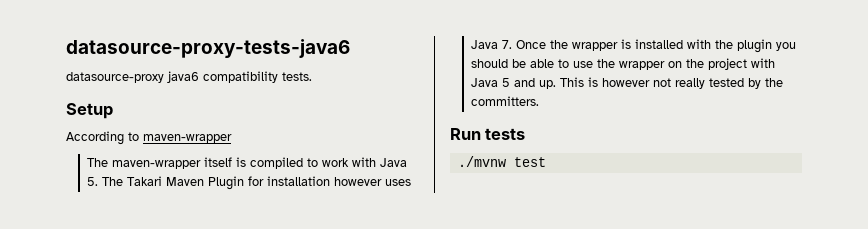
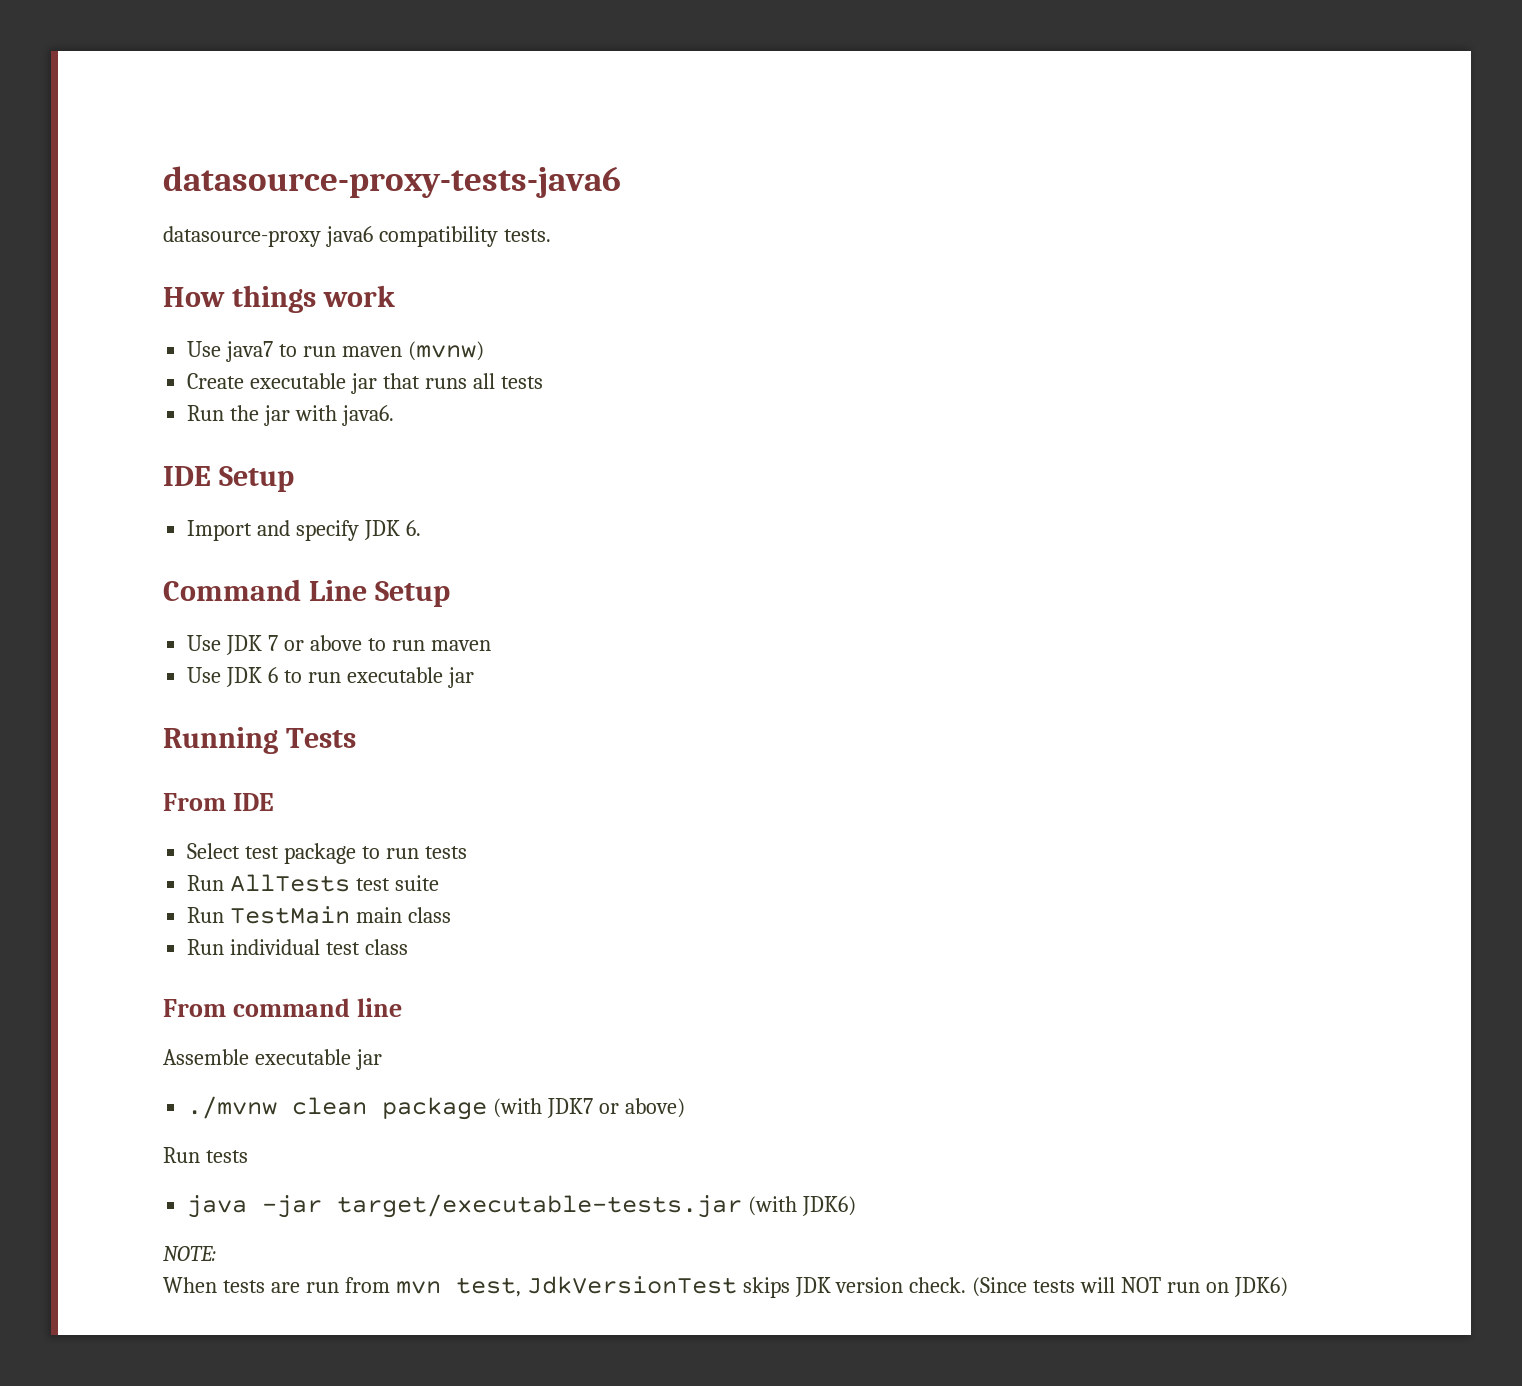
- Setup
- According to maven-wrapper
- The maven-wrapper itself is compiled to work with Java 5. The Takari Maven Plugin for installation however uses Java 7. Once the wrapper is installed with the plugin you should be able to use the wrapper on the project with Java 5 and up. This is however not really tested by the committers.
+ How things work
+ Use java7 to run maven (mvnw)
+ Create executable jar that runs all tests
+ Run the jar with java6.
+ IDE Setup
+ Import and specify JDK 6.
+ Command Line Setup
+ Use JDK 7 or above to run maven
+ Use JDK 6 to run executable jar
+ Running Tests
+ From IDE
+ Select test package to run tests
+ Run AllTests test suite
+ Run TestMain main class
+ Run individual test class
+ From command line
+ Assemble executable jar
+ ./mvnw clean package (with JDK7 or above)
  Run tests
- ./mvnw test
+ java -jar target/executable-tests.jar (with JDK6)
+ NOTE:
+ When tests are run from mvn test, JdkVersionTest skips JDK version check. (Since tests will NOT run on JDK6)

